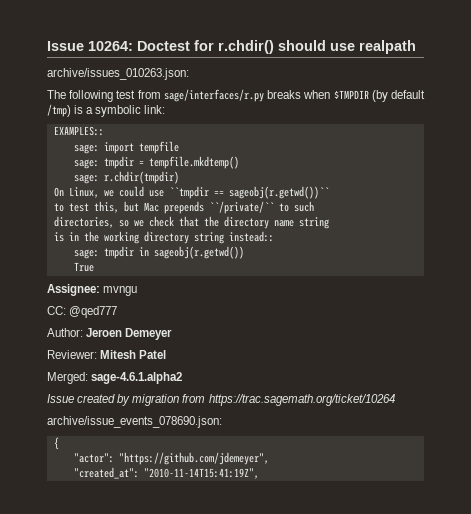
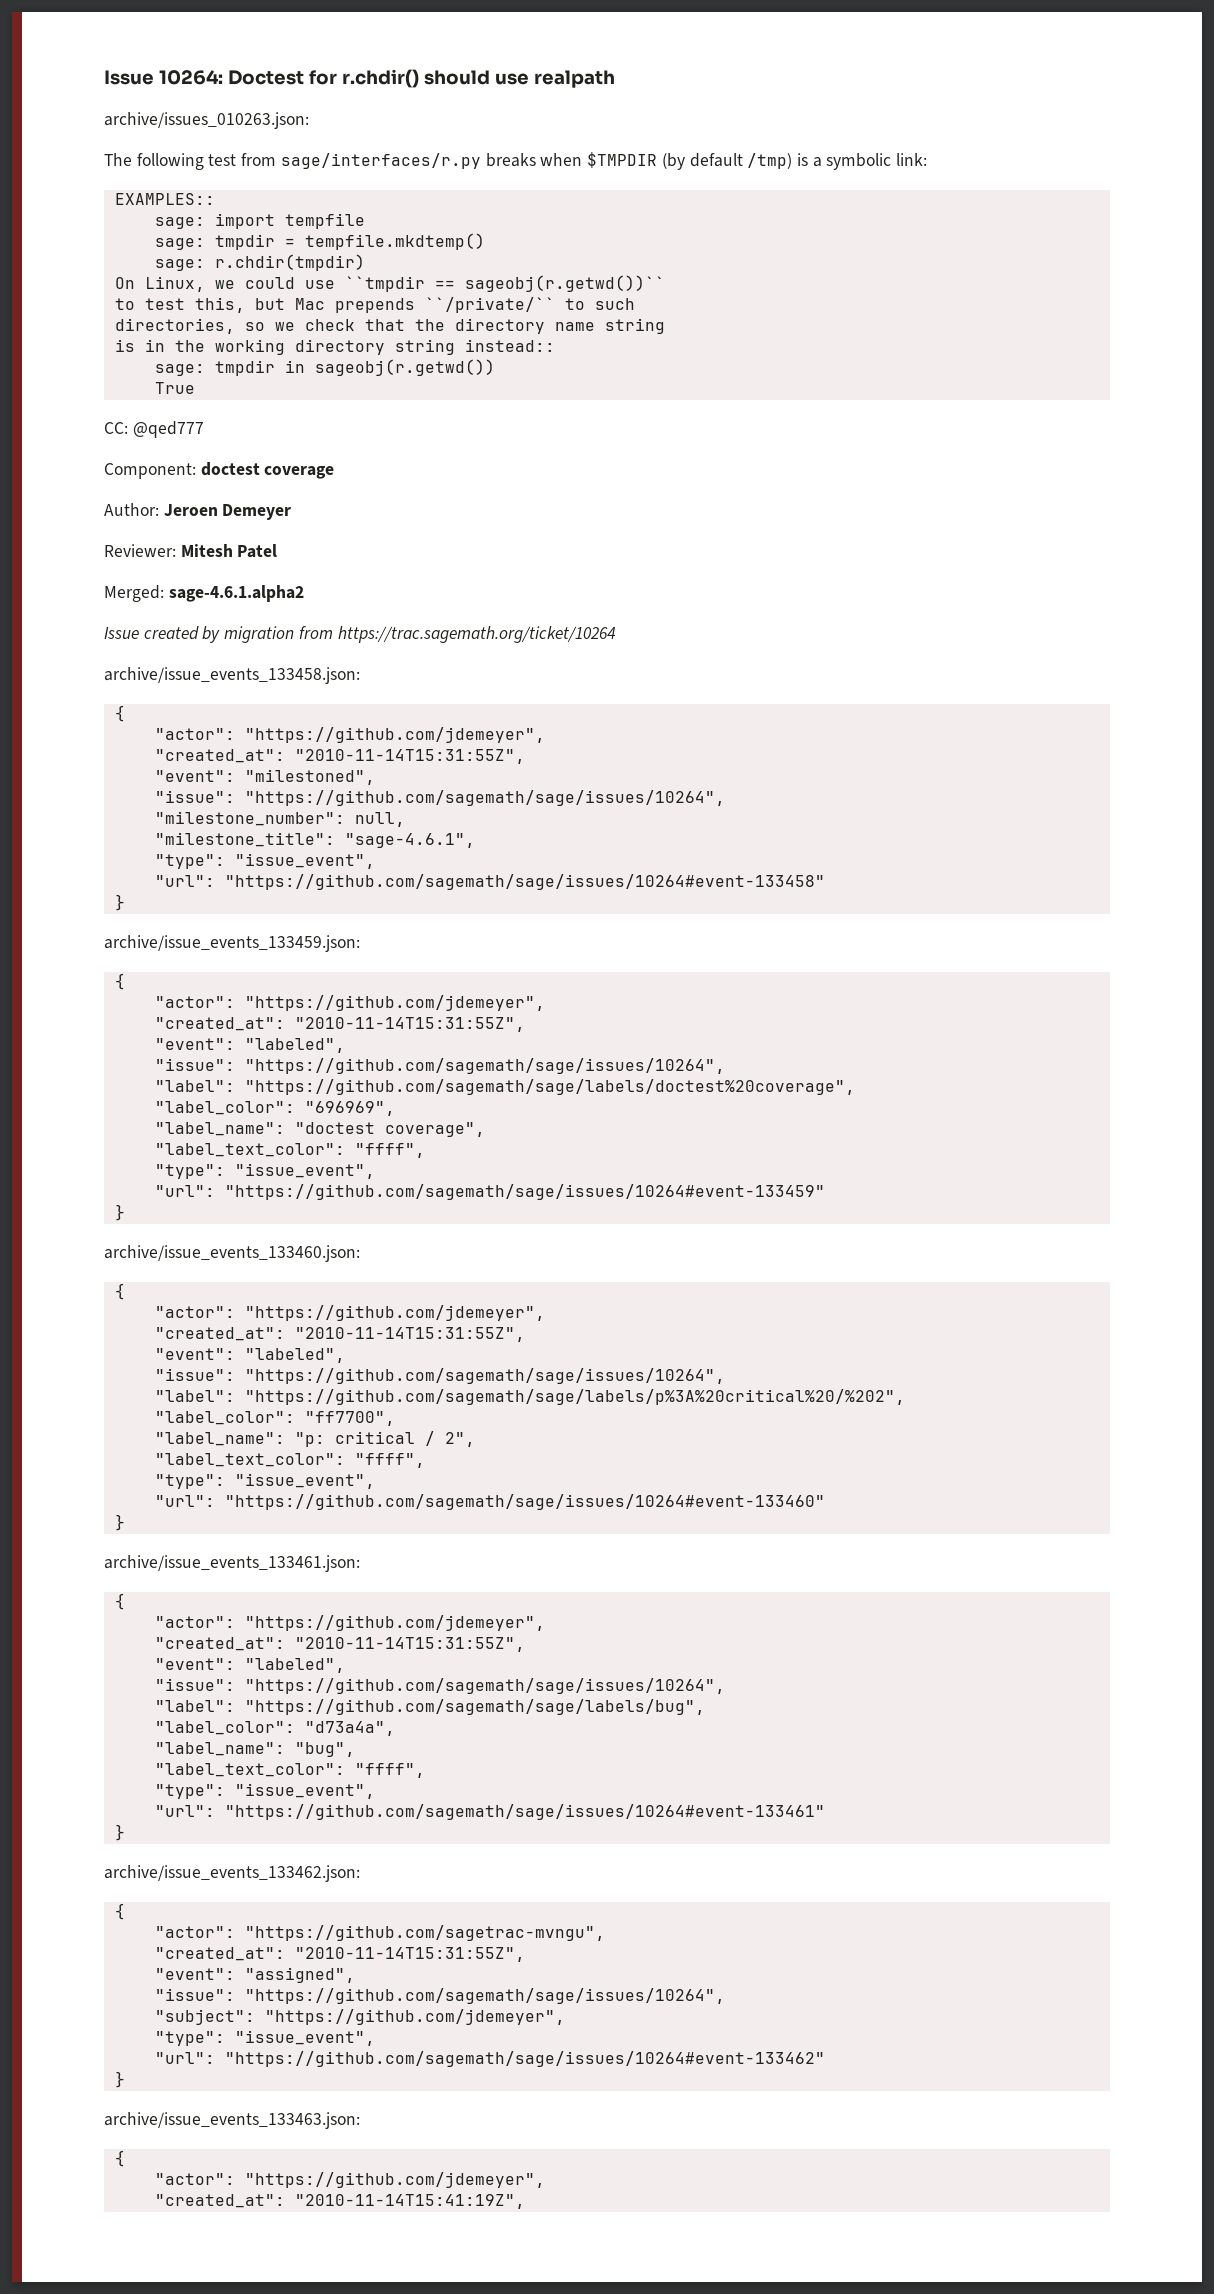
- Assignee: mvngu
+ Component: doctest coverage
- archive/issue_events_078690.json:
+ archive/issue_events_133458.json:
+ {
+ "actor": "https://github.com/jdemeyer",
+ "created_at": "2010-11-14T15:31:55Z",
+ "event": "milestoned",
+ "issue": "https://github.com/sagemath/sage/issues/10264",
+ "milestone_number": null,
+ "milestone_title": "sage-4.6.1",
+ "type": "issue_event",
+ "url": "https://github.com/sagemath/sage/issues/10264#event-133458"
+ }
+ archive/issue_events_133459.json:
+ {
+ "actor": "https://github.com/jdemeyer",
+ "created_at": "2010-11-14T15:31:55Z",
+ "event": "labeled",
+ "issue": "https://github.com/sagemath/sage/issues/10264",
+ "label": "https://github.com/sagemath/sage/labels/doctest%20coverage",
+ "label_color": "696969",
+ "label_name": "doctest coverage",
+ "label_text_color": "ffff",
+ "type": "issue_event",
+ "url": "https://github.com/sagemath/sage/issues/10264#event-133459"
+ }
+ archive/issue_events_133460.json:
+ {
+ "actor": "https://github.com/jdemeyer",
+ "created_at": "2010-11-14T15:31:55Z",
+ "event": "labeled",
+ "issue": "https://github.com/sagemath/sage/issues/10264",
+ "label": "https://github.com/sagemath/sage/labels/p%3A%20critical%20/%202",
+ "label_color": "ff7700",
+ "label_name": "p: critical / 2",
+ "label_text_color": "ffff",
+ "type": "issue_event",
+ "url": "https://github.com/sagemath/sage/issues/10264#event-133460"
+ }
+ archive/issue_events_133461.json:
+ {
+ "actor": "https://github.com/jdemeyer",
+ "created_at": "2010-11-14T15:31:55Z",
+ "event": "labeled",
+ "issue": "https://github.com/sagemath/sage/issues/10264",
+ "label": "https://github.com/sagemath/sage/labels/bug",
+ "label_color": "d73a4a",
+ "label_name": "bug",
+ "label_text_color": "ffff",
+ "type": "issue_event",
+ "url": "https://github.com/sagemath/sage/issues/10264#event-133461"
+ }
+ archive/issue_events_133462.json:
+ {
+ "actor": "https://github.com/sagetrac-mvngu",
+ "created_at": "2010-11-14T15:31:55Z",
+ "event": "assigned",
+ "issue": "https://github.com/sagemath/sage/issues/10264",
+ "subject": "https://github.com/jdemeyer",
+ "type": "issue_event",
+ "url": "https://github.com/sagemath/sage/issues/10264#event-133462"
+ }
+ archive/issue_events_133463.json:

